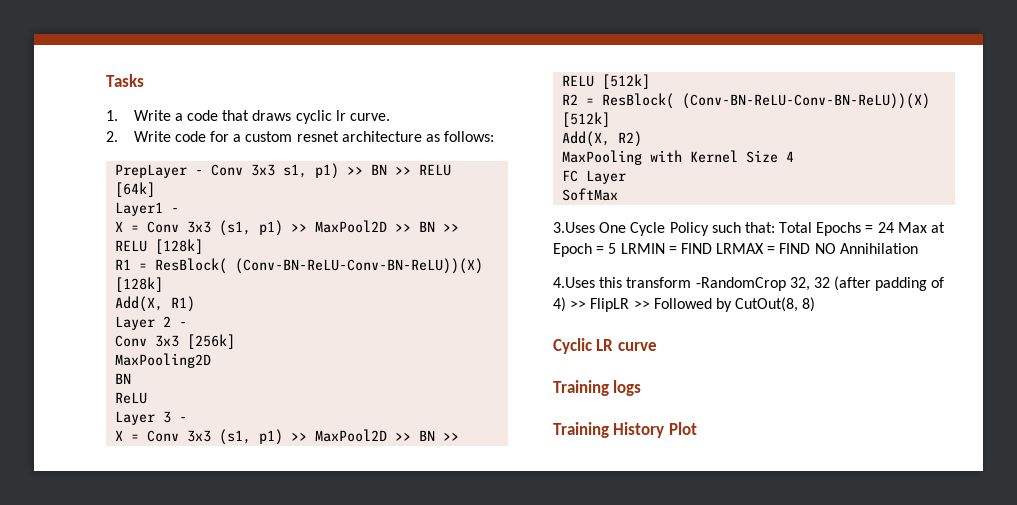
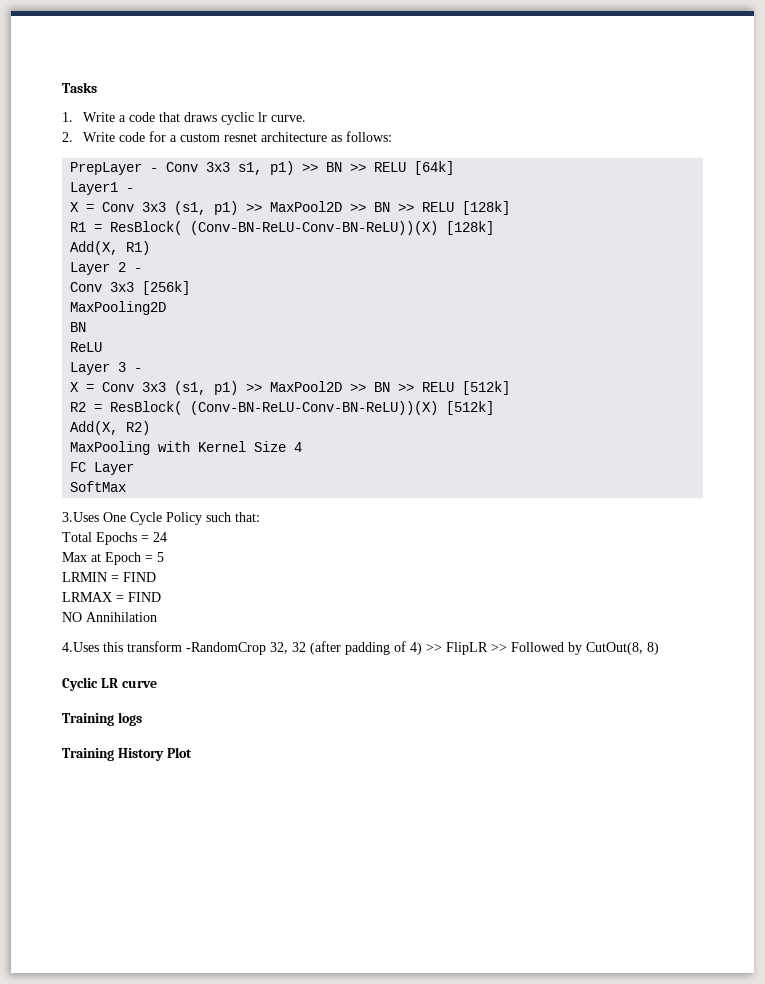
- 3.Uses One Cycle Policy such that: Total Epochs = 24 Max at Epoch = 5 LRMIN = FIND LRMAX = FIND NO Annihilation
+ 3.Uses One Cycle Policy such that:
+ Total Epochs = 24
+ Max at Epoch = 5
+ LRMIN = FIND
+ LRMAX = FIND
+ NO Annihilation

